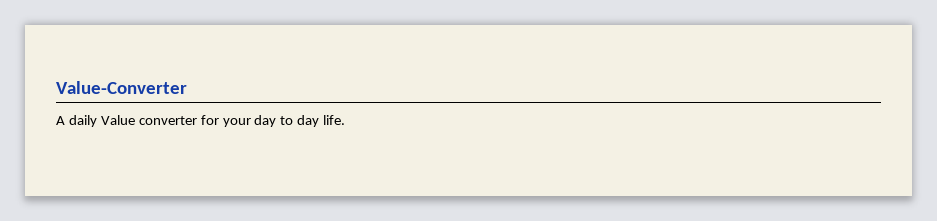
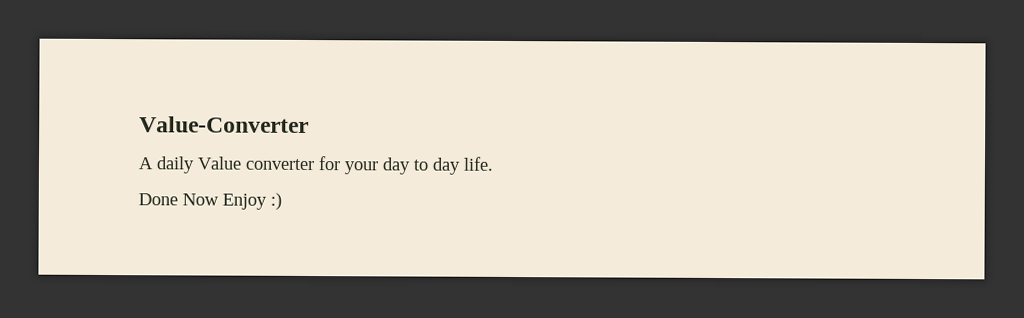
+ Done Now Enjoy :)

